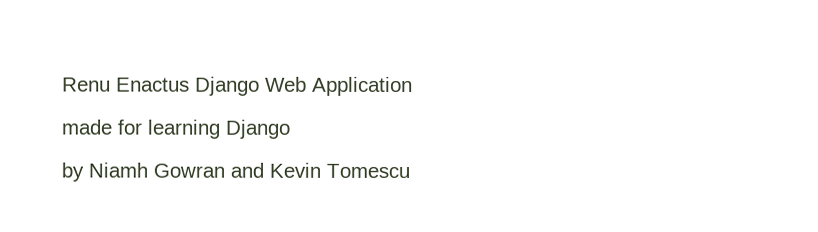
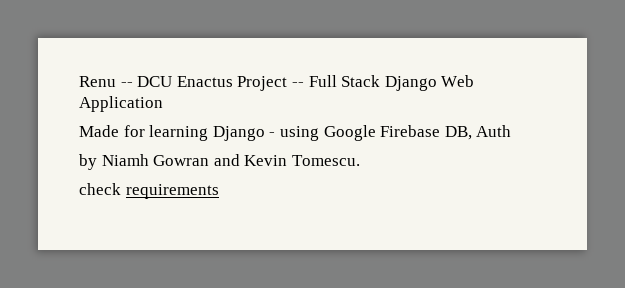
- Renu Enactus Django Web Application
+ Renu -- DCU Enactus Project -- Full Stack Django Web Application
- made for learning Django
+ Made for learning Django - using Google Firebase DB, Auth
- by Niamh Gowran and Kevin Tomescu
+ by Niamh Gowran and Kevin Tomescu.
+ check requirements

